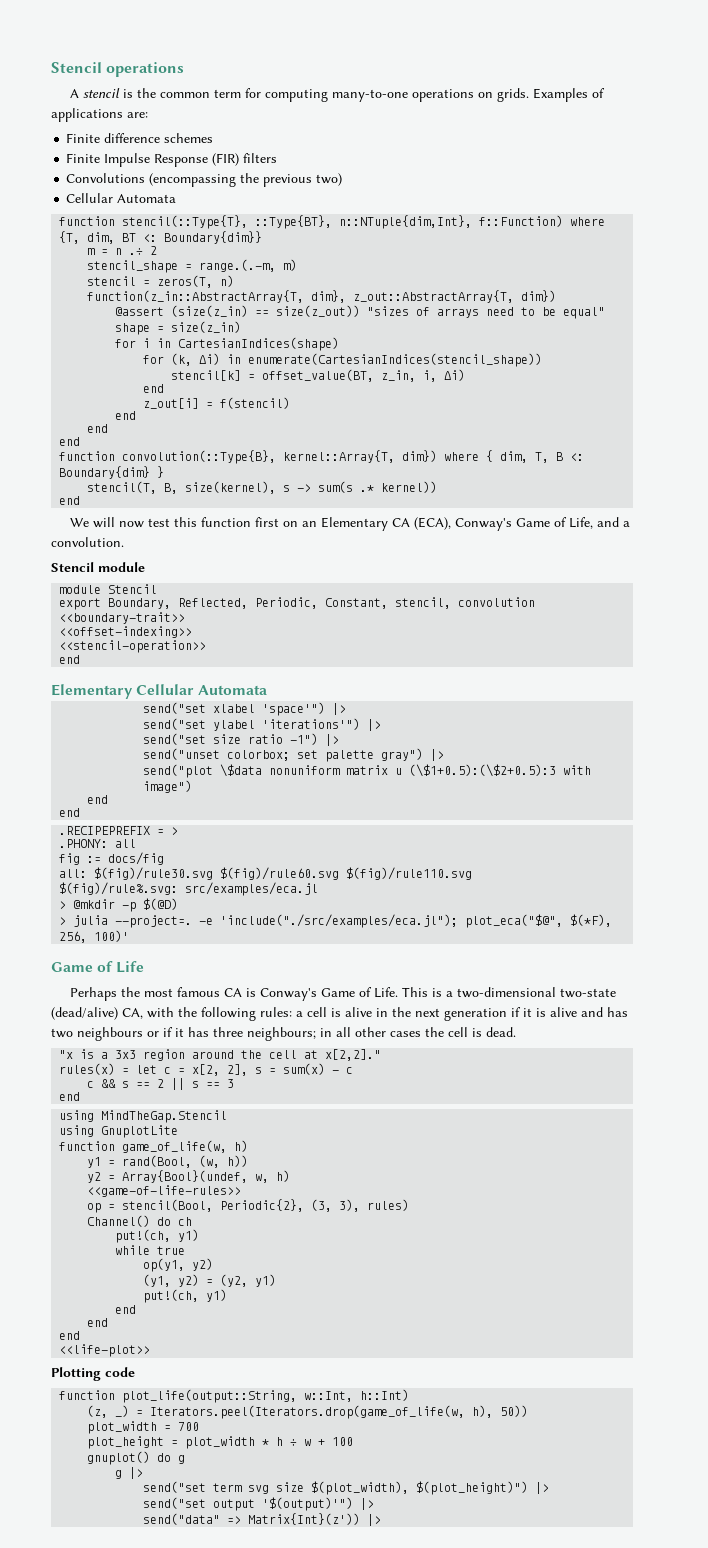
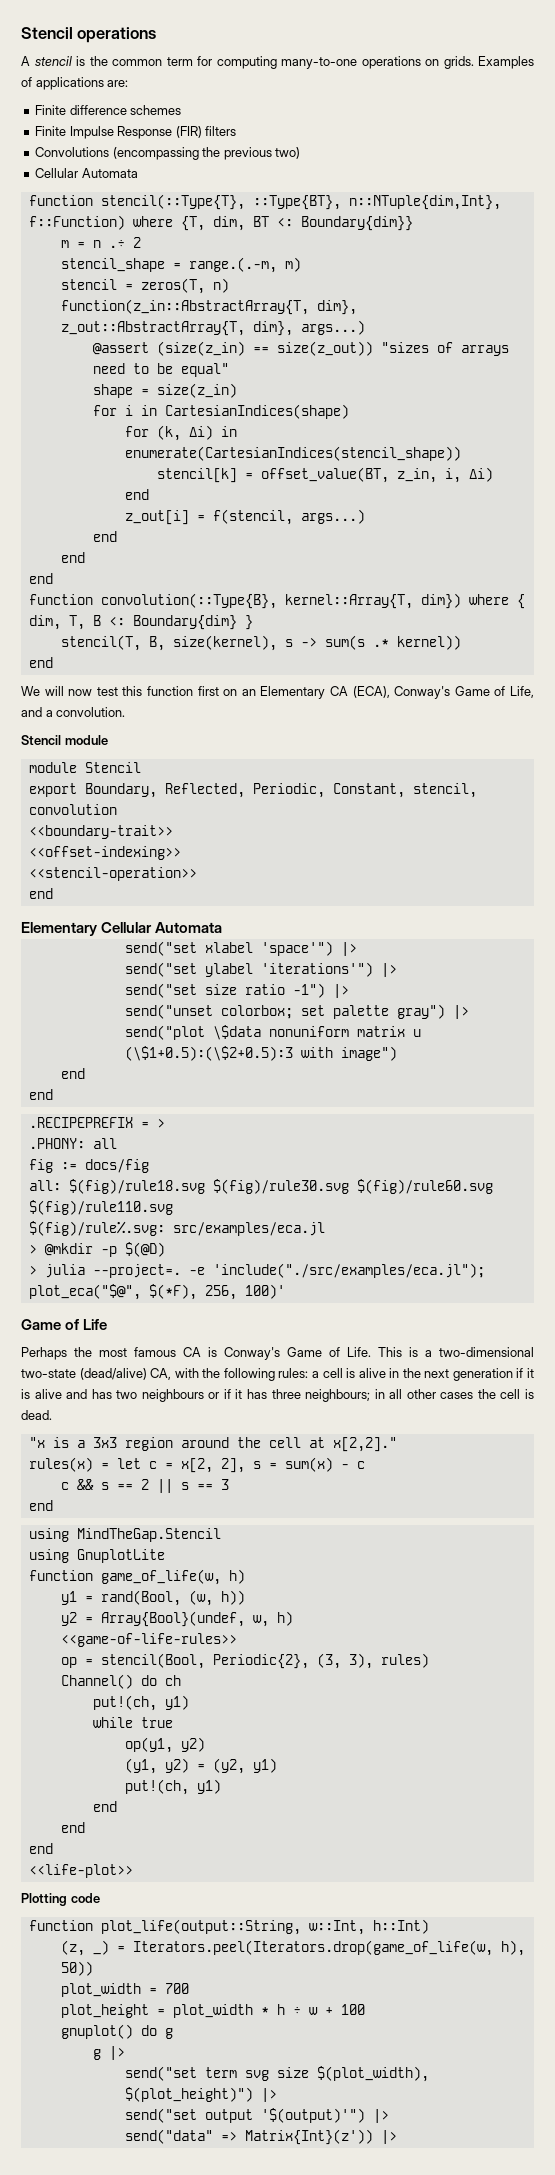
- function(z_in::AbstractArray{T, dim}, z_out::AbstractArray{T, dim})
+ function(z_in::AbstractArray{T, dim}, z_out::AbstractArray{T, dim}, args...)
- z_out[i] = f(stencil)
+ z_out[i] = f(stencil, args...)
- all: $(fig)/rule30.svg $(fig)/rule60.svg $(fig)/rule110.svg
+ all: $(fig)/rule18.svg $(fig)/rule30.svg $(fig)/rule60.svg $(fig)/rule110.svg

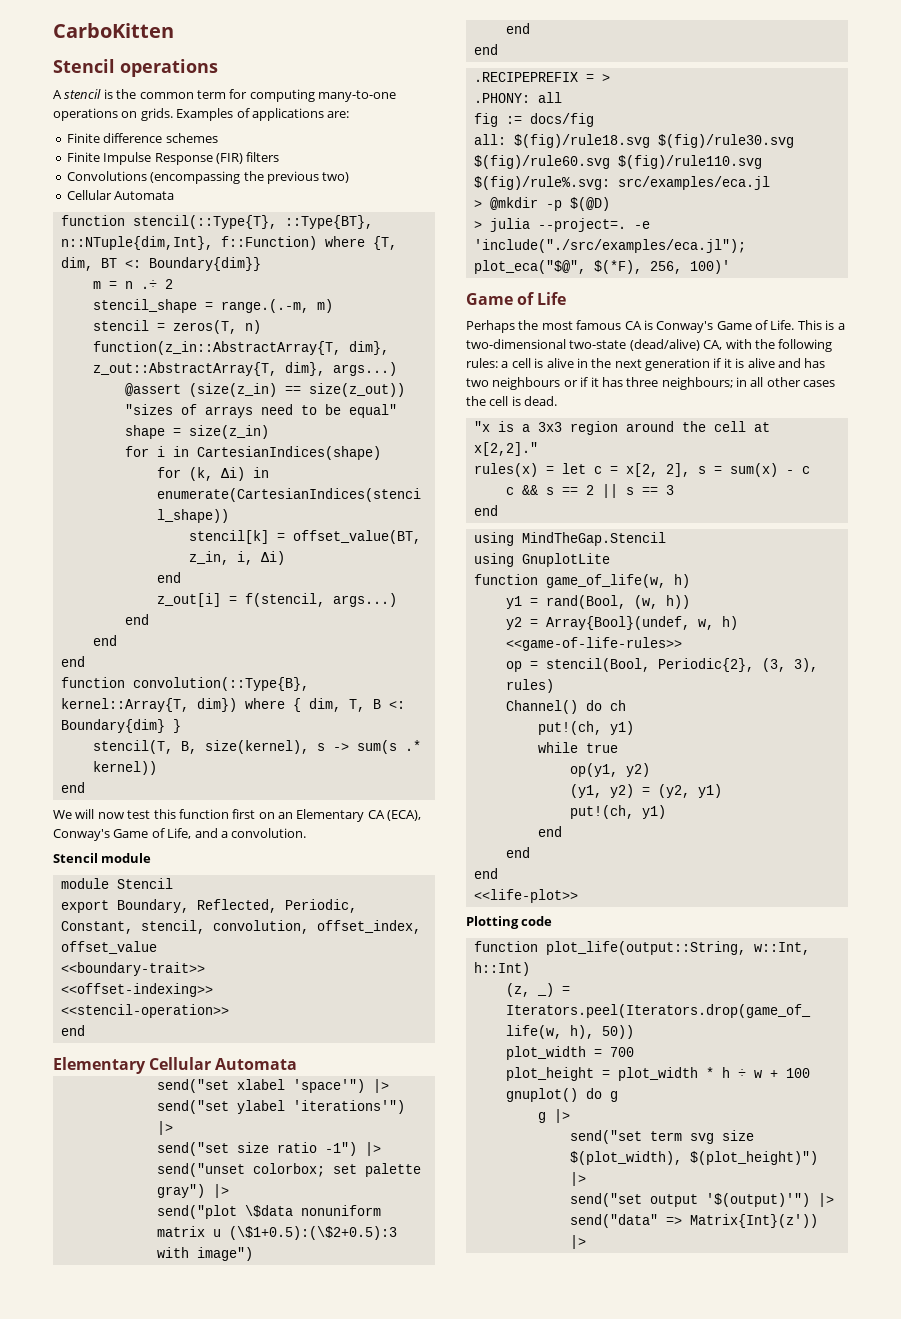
+ CarboKitten
- export Boundary, Reflected, Periodic, Constant, stencil, convolution
+ export Boundary, Reflected, Periodic, Constant, stencil, convolution, offset_index, offset_value

